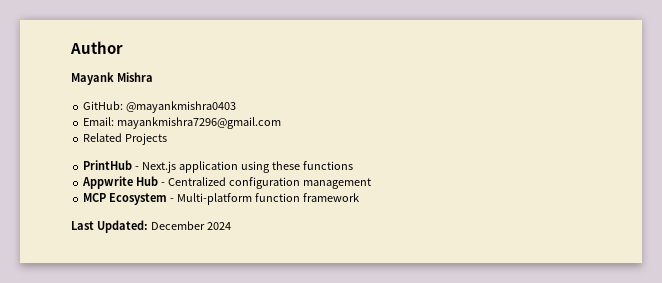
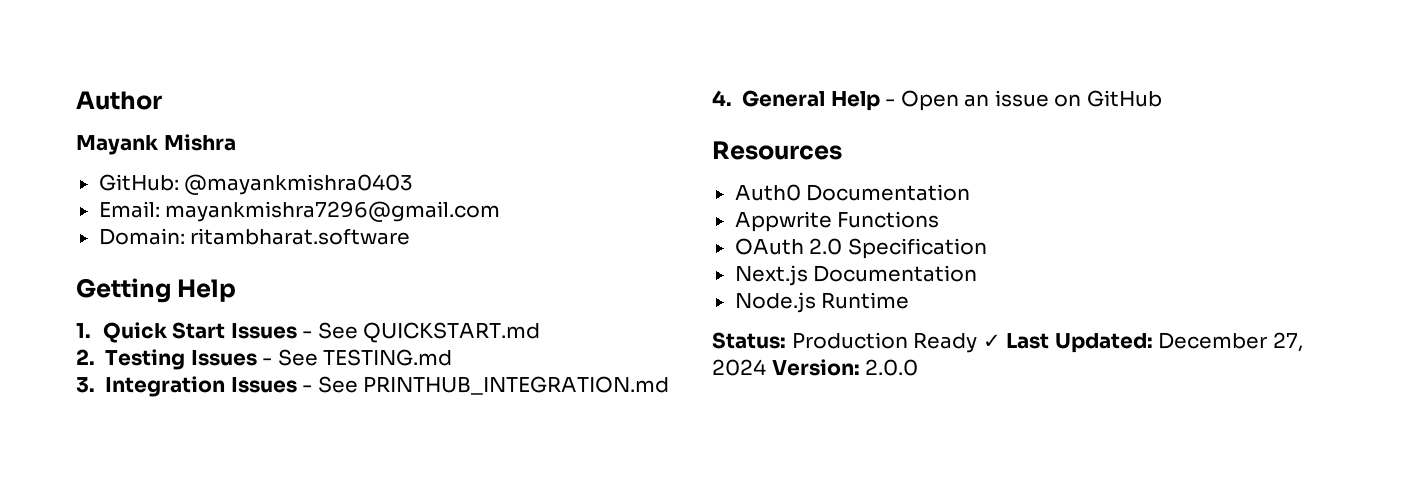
- Related Projects
- PrintHub - Next.js application using these functions
- Appwrite Hub - Centralized configuration management
- MCP Ecosystem - Multi-platform function framework
- Last Updated: December 2024
+ Domain: ritambharat.software
+ Getting Help
+ 1. Quick Start Issues - See QUICKSTART.md
+ 2. Testing Issues - See TESTING.md
+ 3. Integration Issues - See PRINTHUB_INTEGRATION.md
+ 4. General Help - Open an issue on GitHub
+ Resources
+ Auth0 Documentation
+ Appwrite Functions
+ OAuth 2.0 Specification
+ Next.js Documentation
+ Node.js Runtime
+ Status: Production Ready ✓ Last Updated: December 27, 2024 Version: 2.0.0

